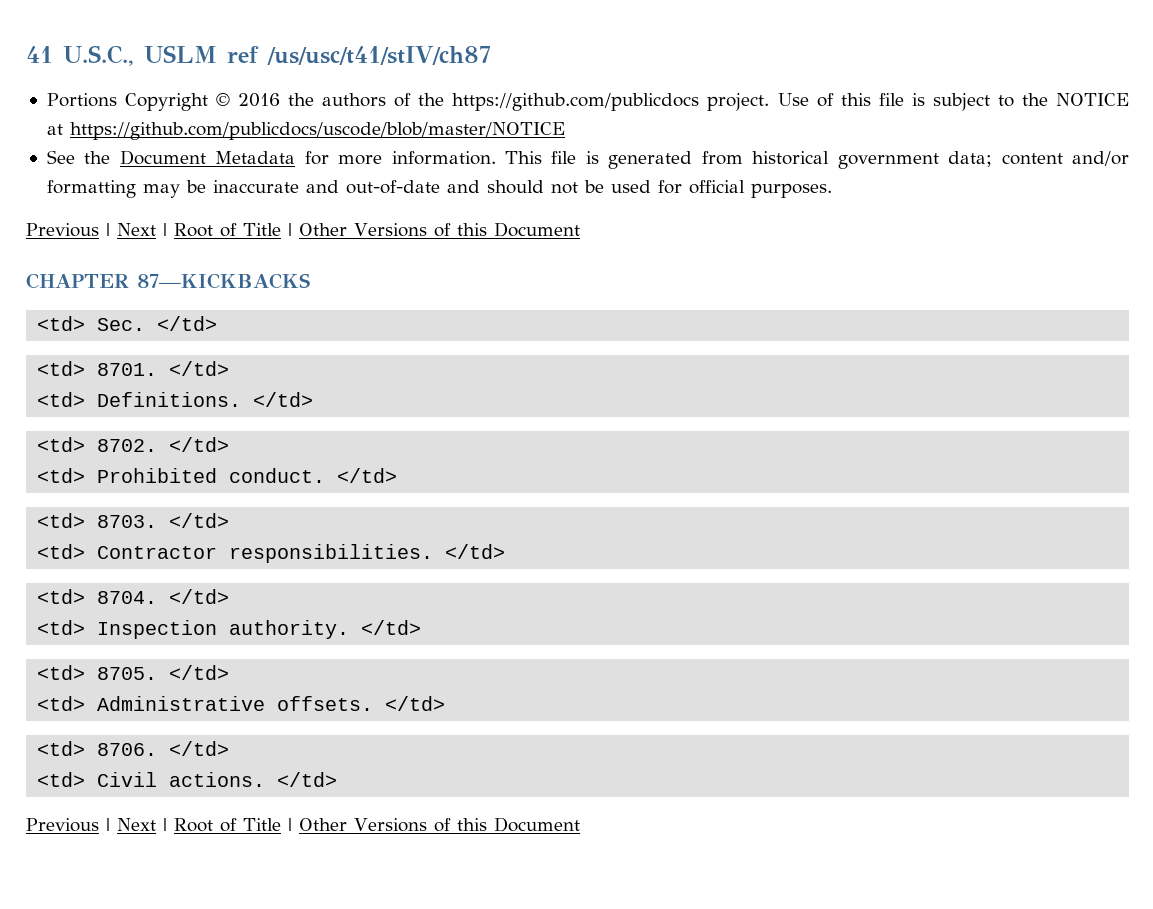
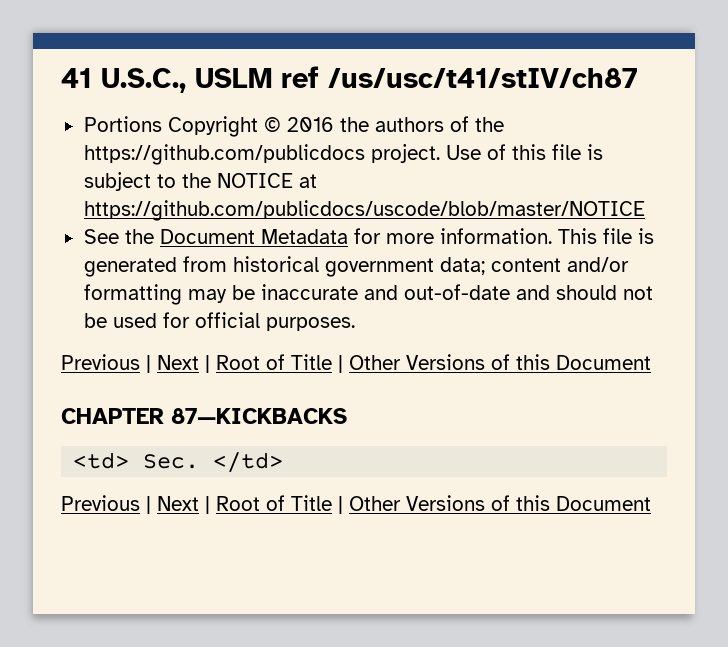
- <td> 8701. </td>
- <td> Definitions. </td>
- <td> 8702. </td>
- <td> Prohibited conduct. </td>
- <td> 8703. </td>
- <td> Contractor responsibilities. </td>
- <td> 8704. </td>
- <td> Inspection authority. </td>
- <td> 8705. </td>
- <td> Administrative offsets. </td>
- <td> 8706. </td>
- <td> Civil actions. </td>

